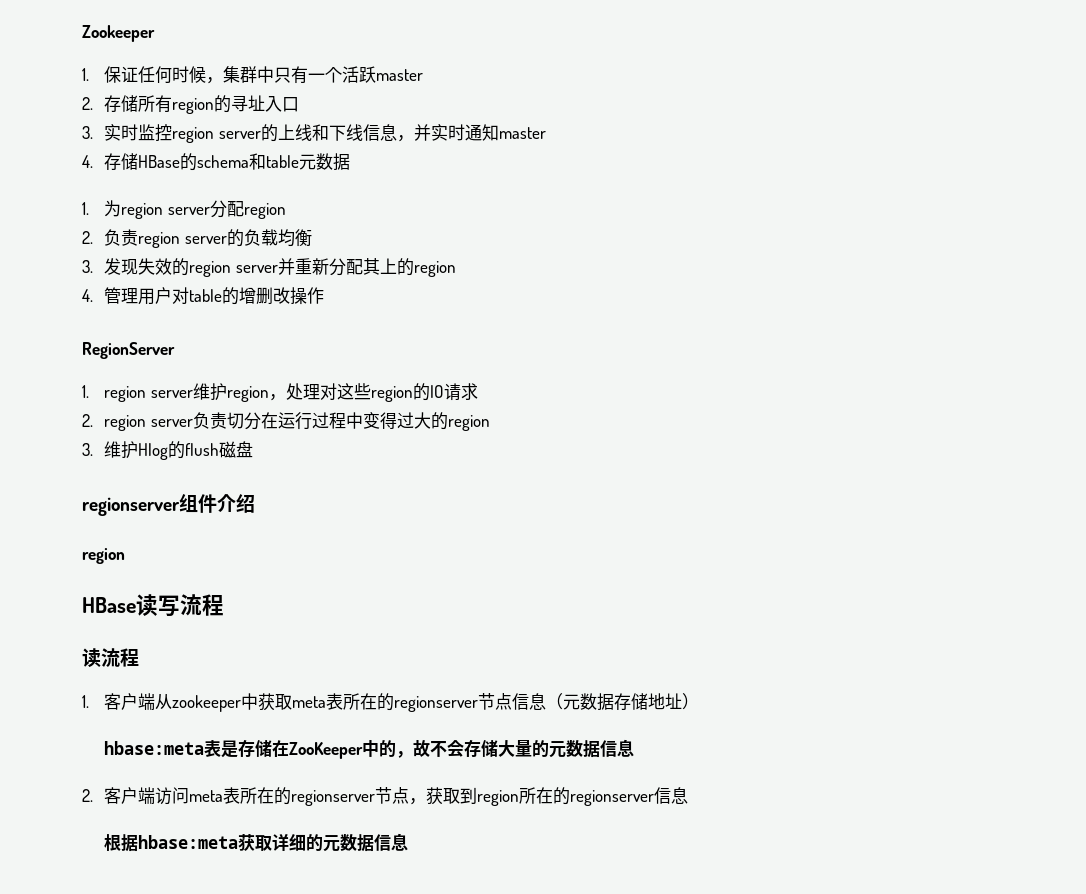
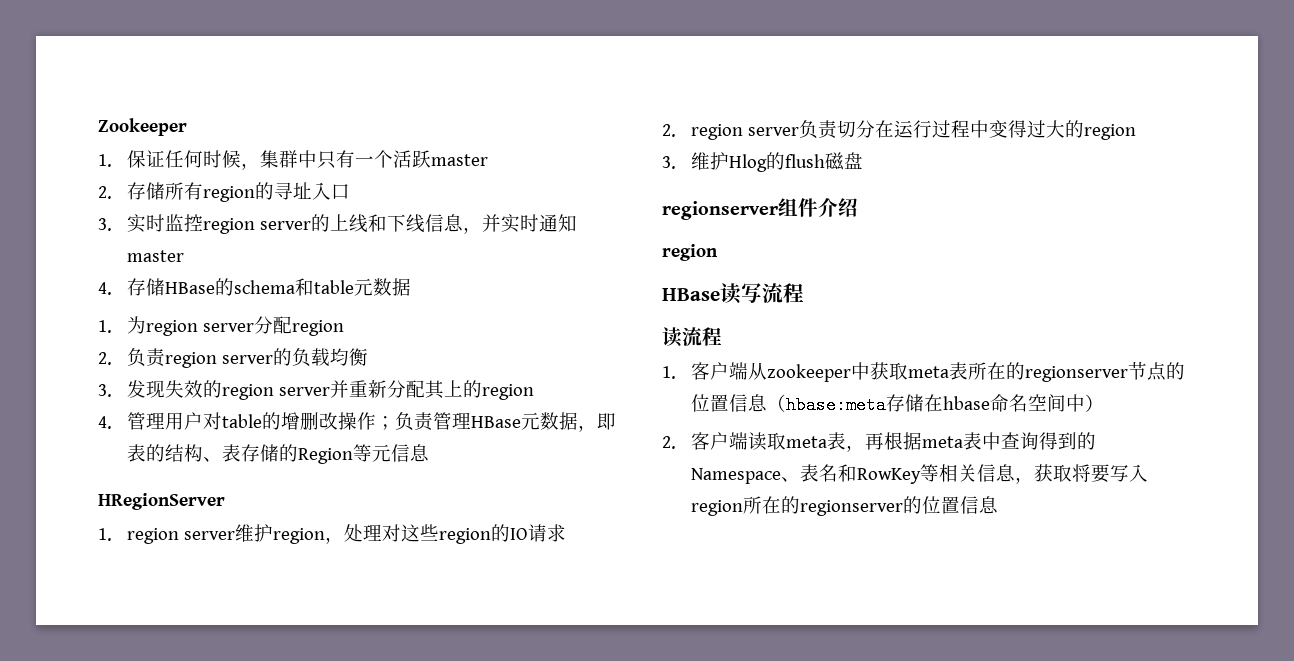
- 4.管理用户对table的增删改操作
- RegionServer
+ 4.管理用户对table的增删改操作；负责管理HBase元数据，即表的结构、表存储的Region等元信息
+ HRegionServer
- 1.客户端从zookeeper中获取meta表所在的regionserver节点信息（元数据存储地址）
- hbase:meta表是存储在ZooKeeper中的，故不会存储大量的元数据信息
- 2.客户端访问meta表所在的regionserver节点，获取到region所在的regionserver信息
- 根据hbase:meta获取详细的元数据信息
+ 1.客户端从zookeeper中获取meta表所在的regionserver节点的位置信息（hbase:meta存储在hbase命名空间中）
+ 2.客户端读取meta表，再根据meta表中查询得到的Namespace、表名和RowKey等相关信息，获取将要写入region所在的regionserver的位置信息

